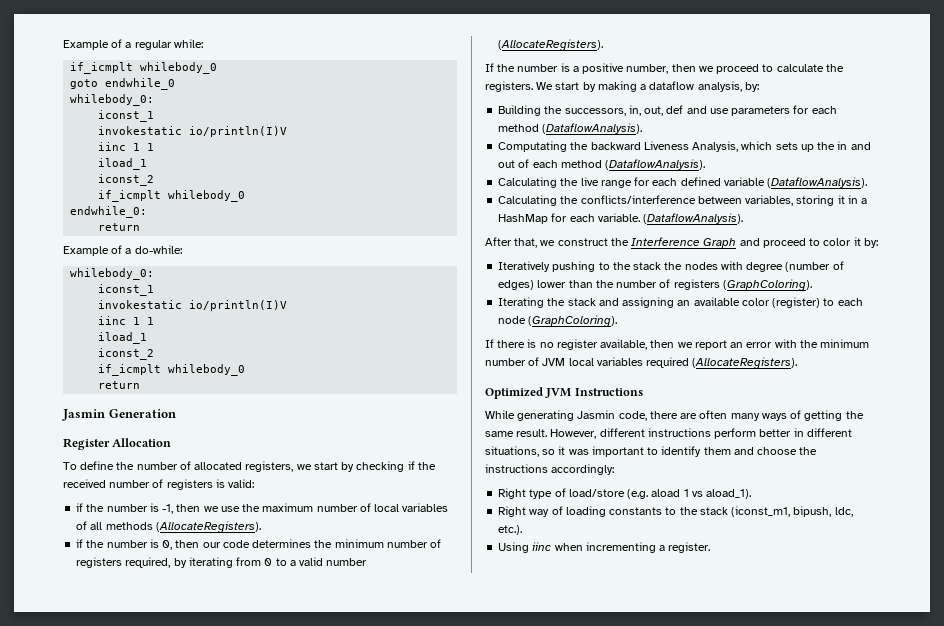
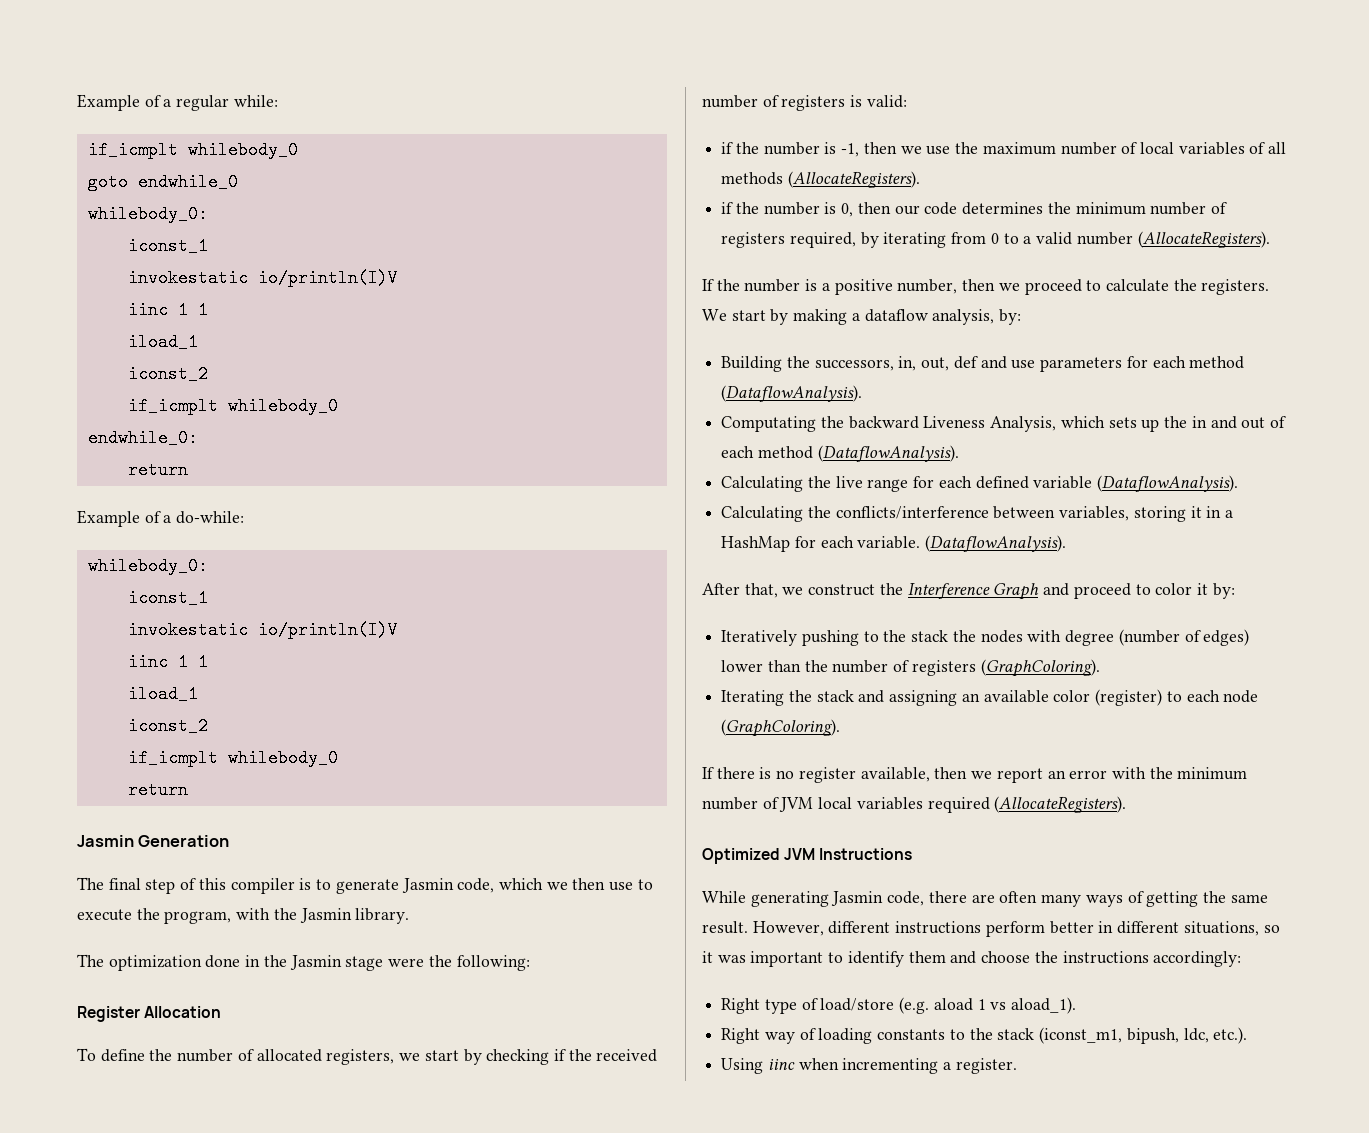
+ The final step of this compiler is to generate Jasmin code, which we then use to execute the program, with the Jasmin library.
+ The optimization done in the Jasmin stage were the following:

